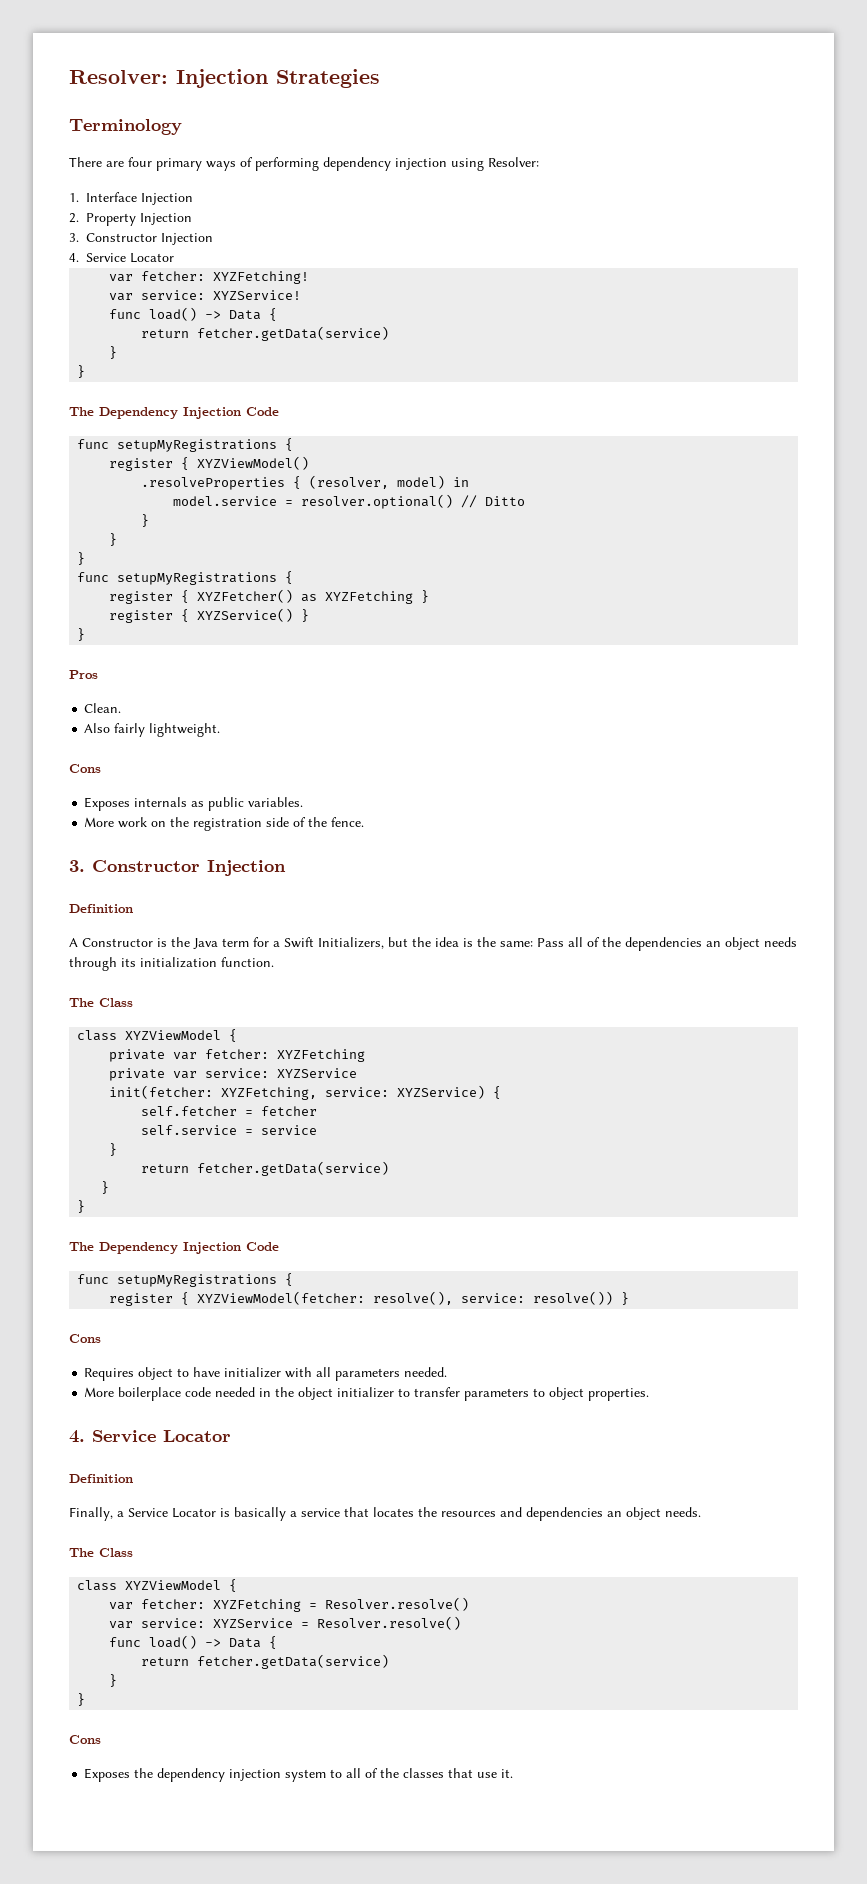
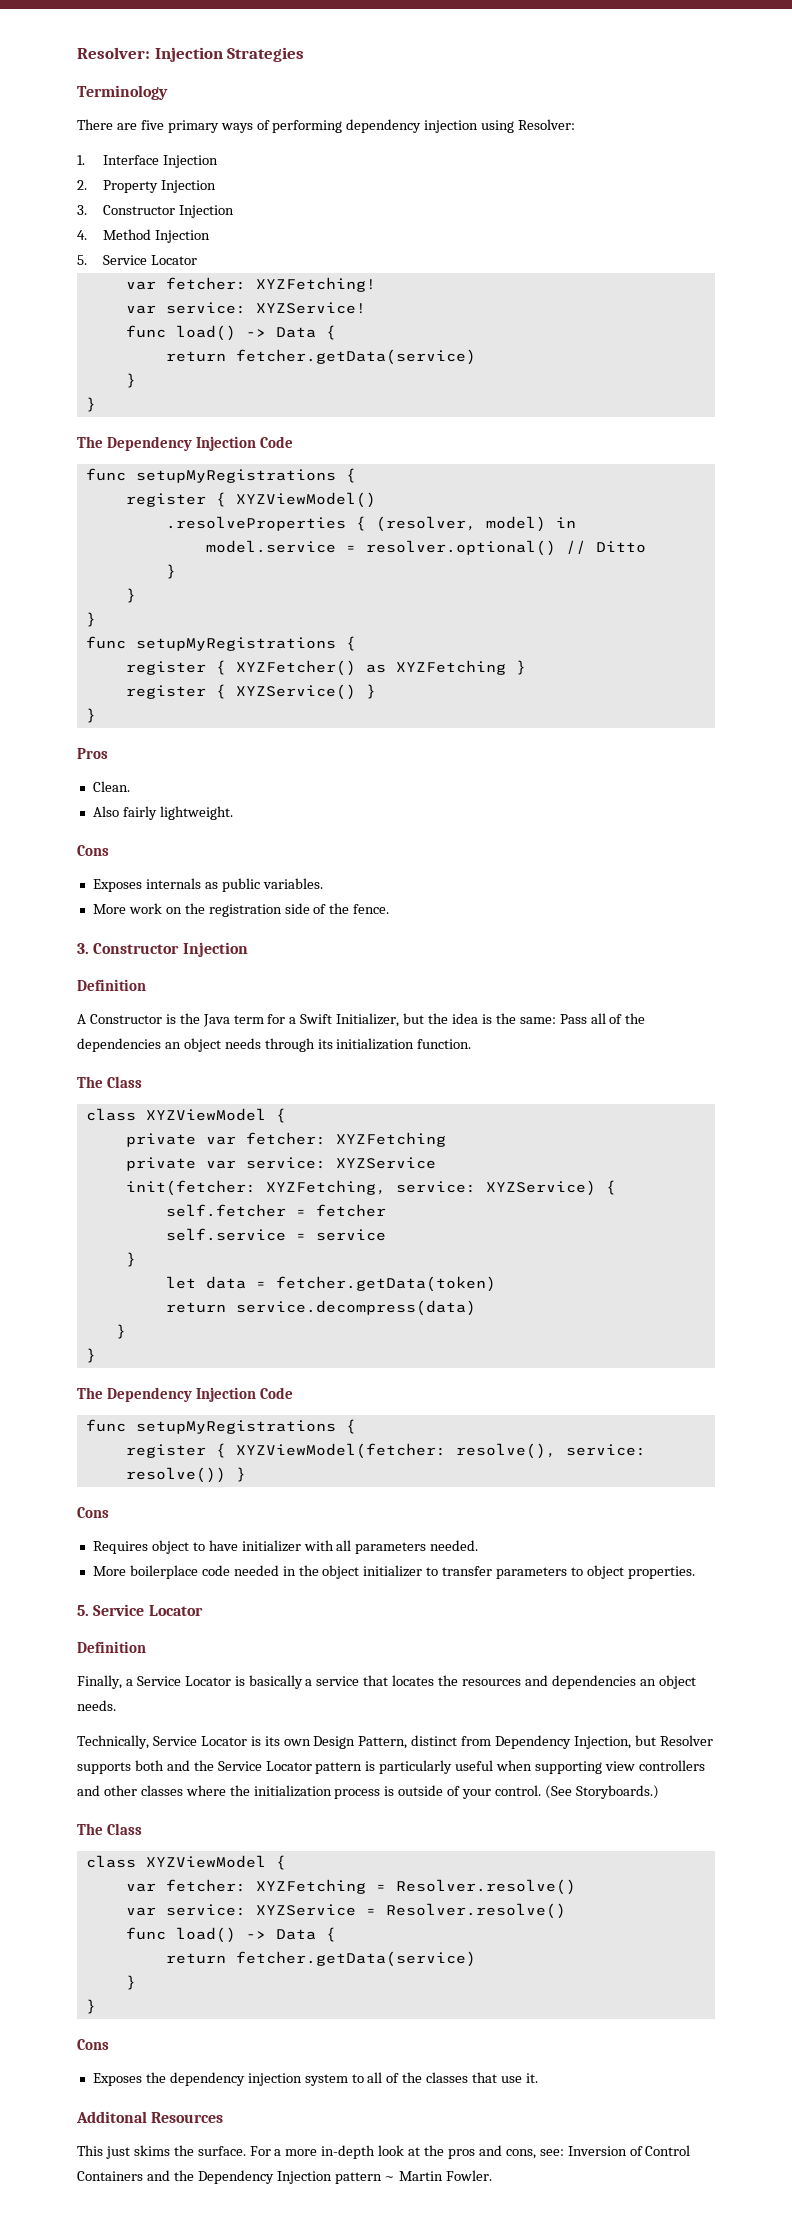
- There are four primary ways of performing dependency injection using Resolver:
+ There are five primary ways of performing dependency injection using Resolver:
  2. Property Injection
  3. Constructor Injection
- 4. Service Locator
+ 4. Method Injection
+ 5. Service Locator
- A Constructor is the Java term for a Swift Initializers, but the idea is the same: Pass all of the dependencies an object needs through its initialization function.
+ A Constructor is the Java term for a Swift Initializer, but the idea is the same: Pass all of the dependencies an object needs through its initialization function.
  self.service = service
  }
- return fetcher.getData(service)
+ let data = fetcher.getData(token)
+ return service.decompress(data)
  More boilerplace code needed in the object initializer to transfer parameters to object properties.
- 4. Service Locator
+ 5. Service Locator
+ Technically, Service Locator is its own Design Pattern, distinct from Dependency Injection, but Resolver supports both and the Service Locator pattern is particularly useful when supporting view controllers and other classes where the initialization process is outside of your control. (See Storyboards.)
+ Additonal Resources
+ This just skims the surface. For a more in-depth look at the pros and cons, see: Inversion of Control Containers and the Dependency Injection pattern ~ Martin Fowler.

